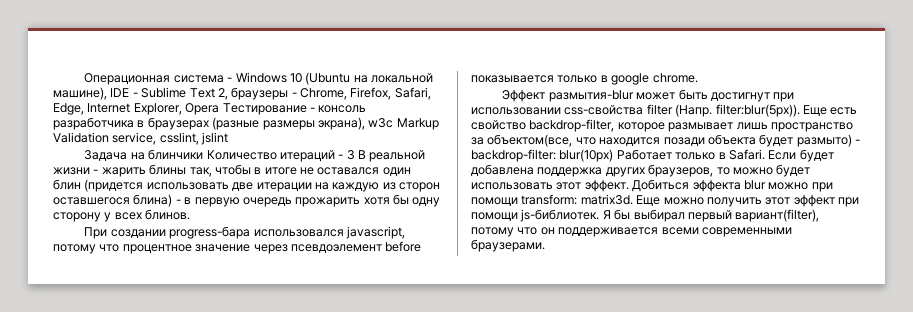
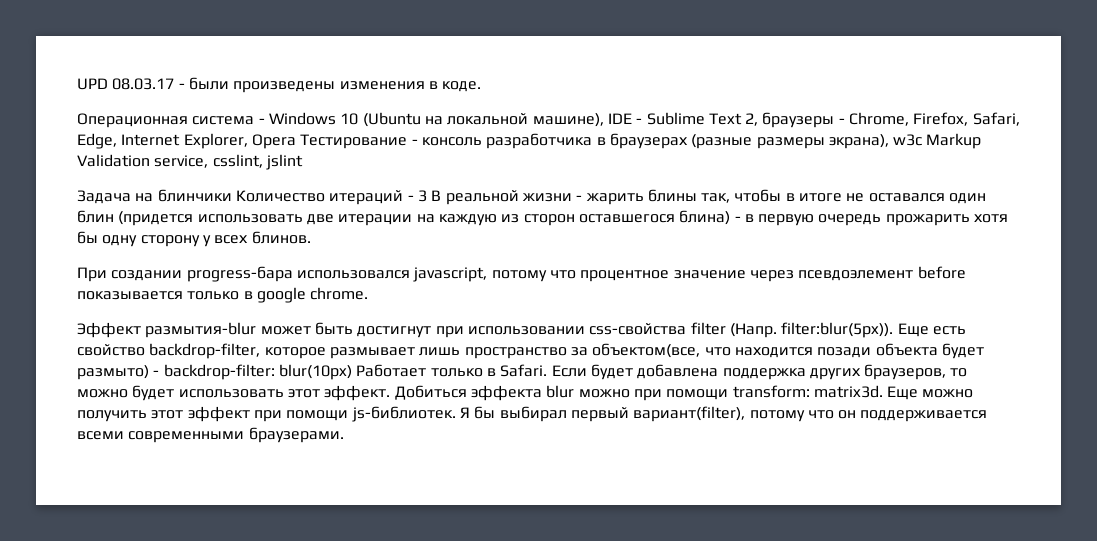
+ UPD 08.03.17 - были произведены изменения в коде.

